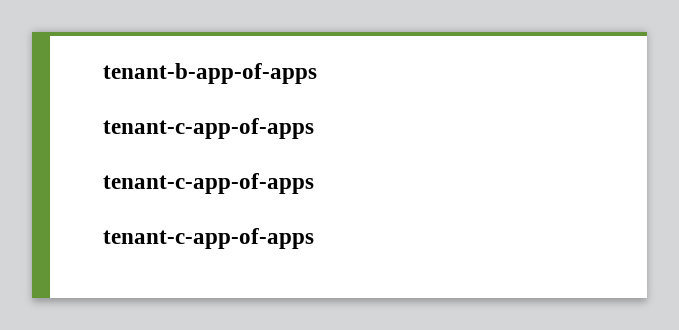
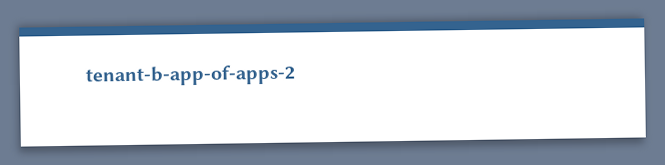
- tenant-b-app-of-apps
- tenant-c-app-of-apps
- tenant-c-app-of-apps
- tenant-c-app-of-apps
+ tenant-b-app-of-apps-2

